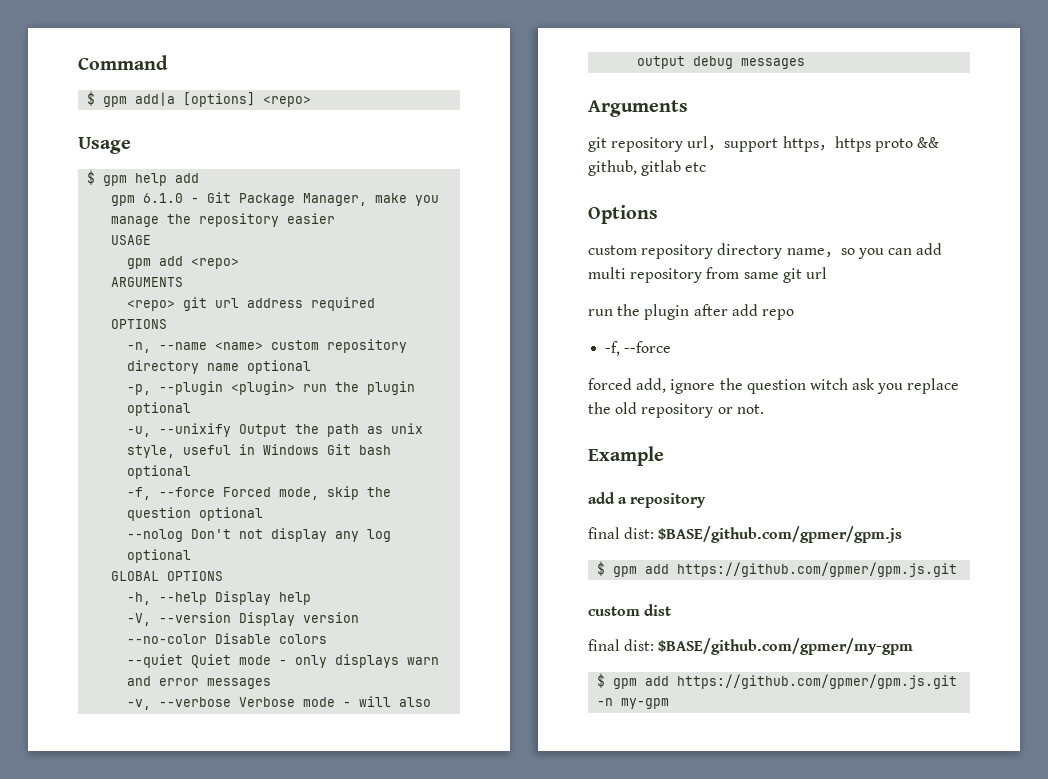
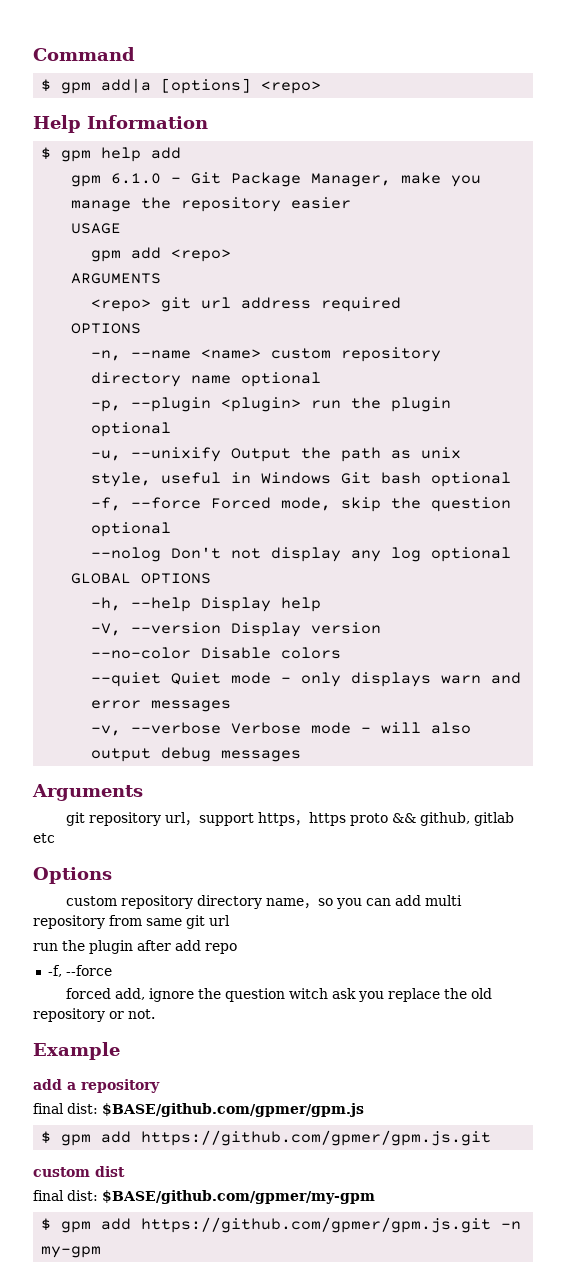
- Usage
+ Help Information

